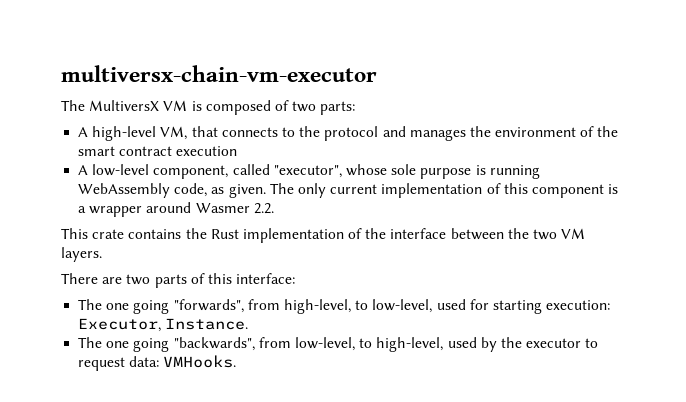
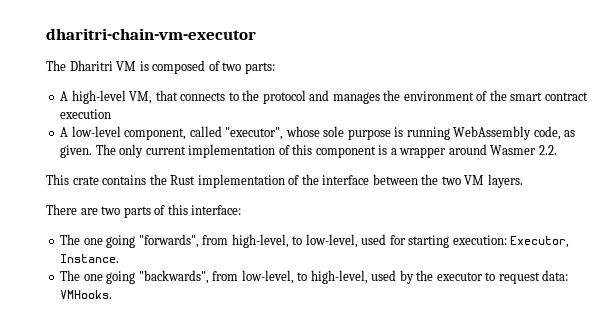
- multiversx-chain-vm-executor
- The MultiversX VM is composed of two parts:
+ dharitri-chain-vm-executor
+ The Dharitri VM is composed of two parts:

